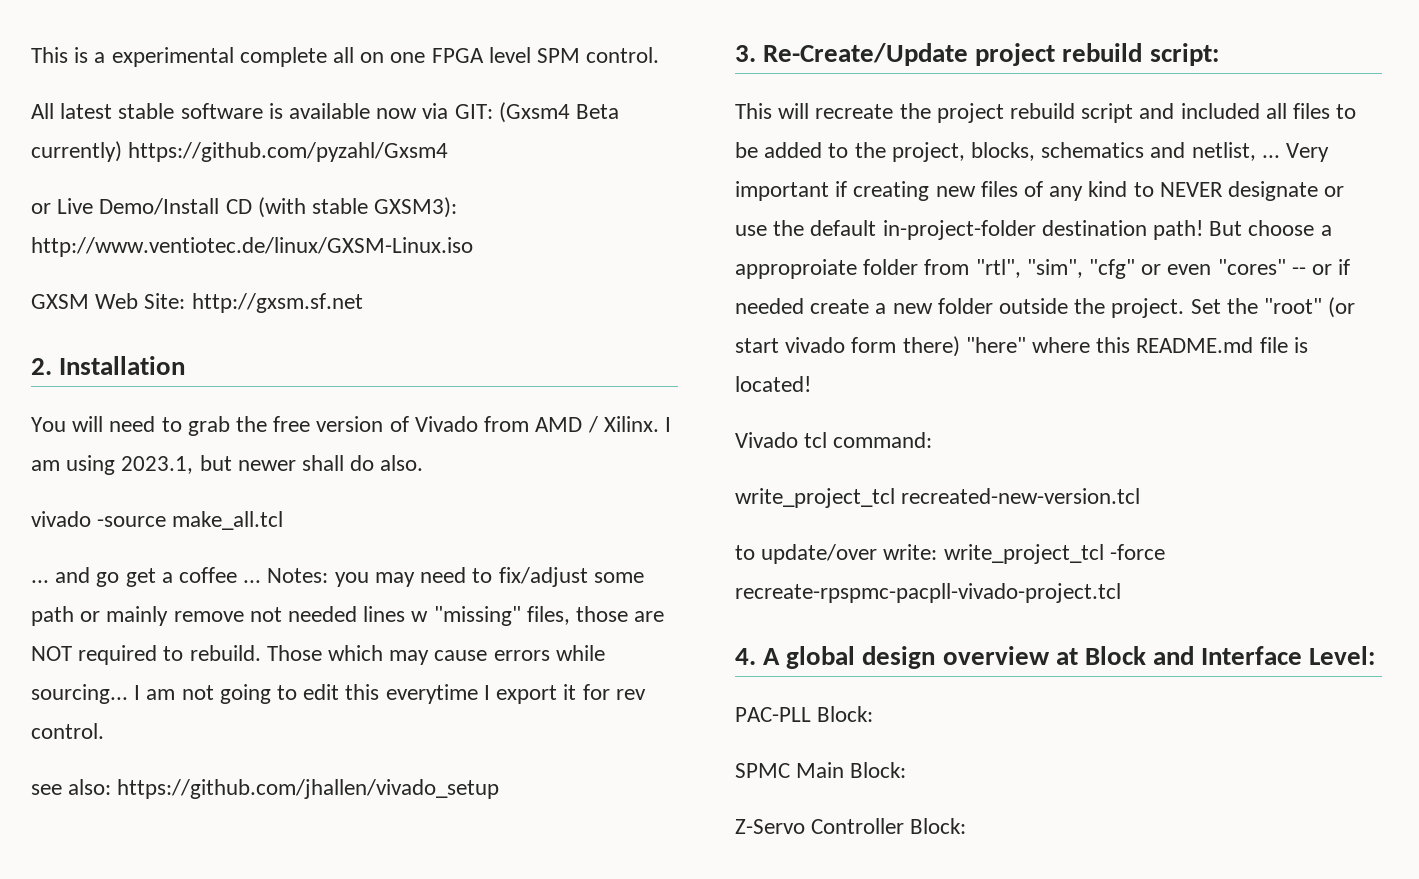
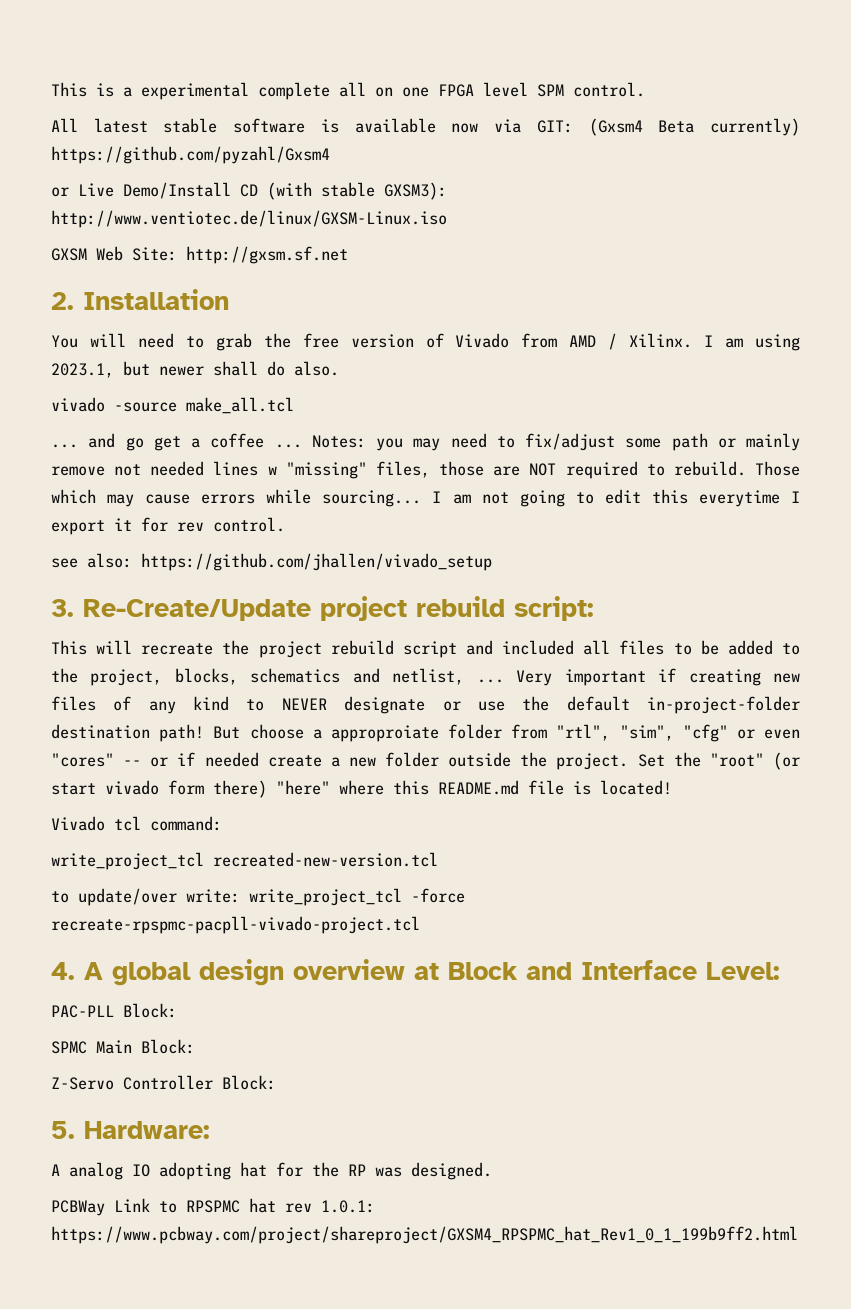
+ 5. Hardware:
+ A analog IO adopting hat for the RP was designed.
+ PCBWay Link to RPSPMC hat rev 1.0.1: https://www.pcbway.com/project/shareproject/GXSM4_RPSPMC_hat_Rev1_0_1_199b9ff2.html

